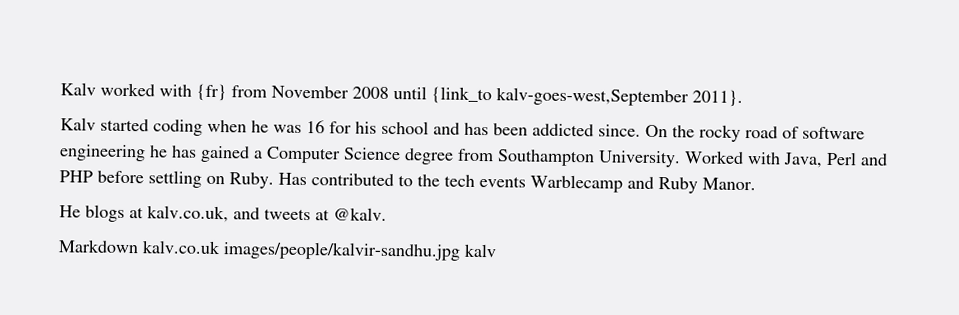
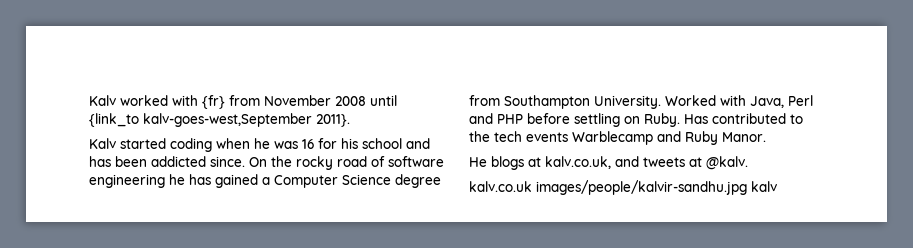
- Markdown kalv.co.uk images/people/kalvir-sandhu.jpg kalv
+ kalv.co.uk images/people/kalvir-sandhu.jpg kalv

